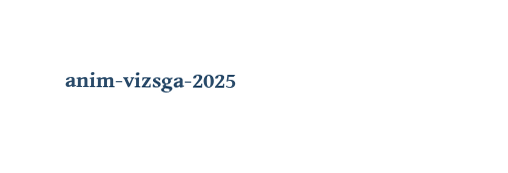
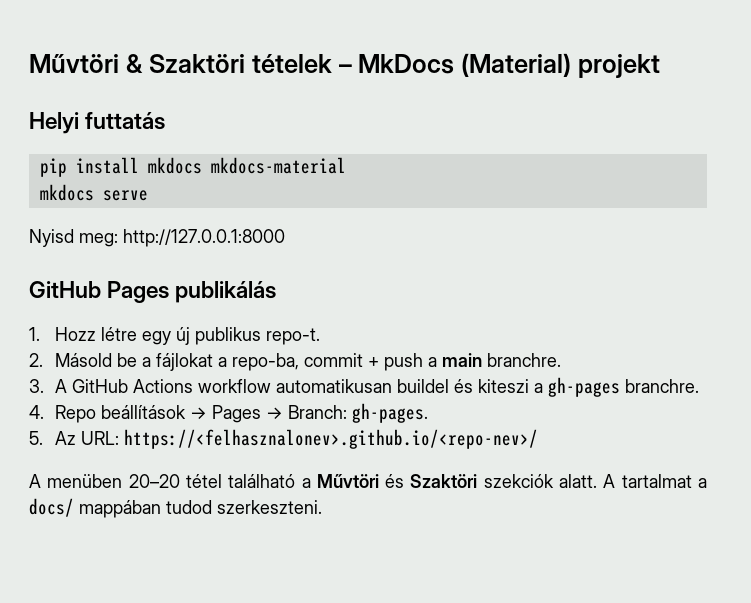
- anim-vizsga-2025
+ Művtöri & Szaktöri tételek – MkDocs (Material) projekt
+ Helyi futtatás
+ pip install mkdocs mkdocs-material
+ mkdocs serve
+ Nyisd meg: http://127.0.0.1:8000
+ GitHub Pages publikálás
+ 1. Hozz létre egy új publikus repo-t.
+ 2. Másold be a fájlokat a repo-ba, commit + push a main branchre.
+ 3. A GitHub Actions workflow automatikusan buildel és kiteszi a gh-pages branchre.
+ 4. Repo beállítások → Pages → Branch: gh-pages.
+ 5. Az URL: https://<felhasznalonev>.github.io/<repo-nev>/
+ A menüben 20–20 tétel található a Művtöri és Szaktöri szekciók alatt. A tartalmat a docs/ mappában tudod szerkeszteni.

